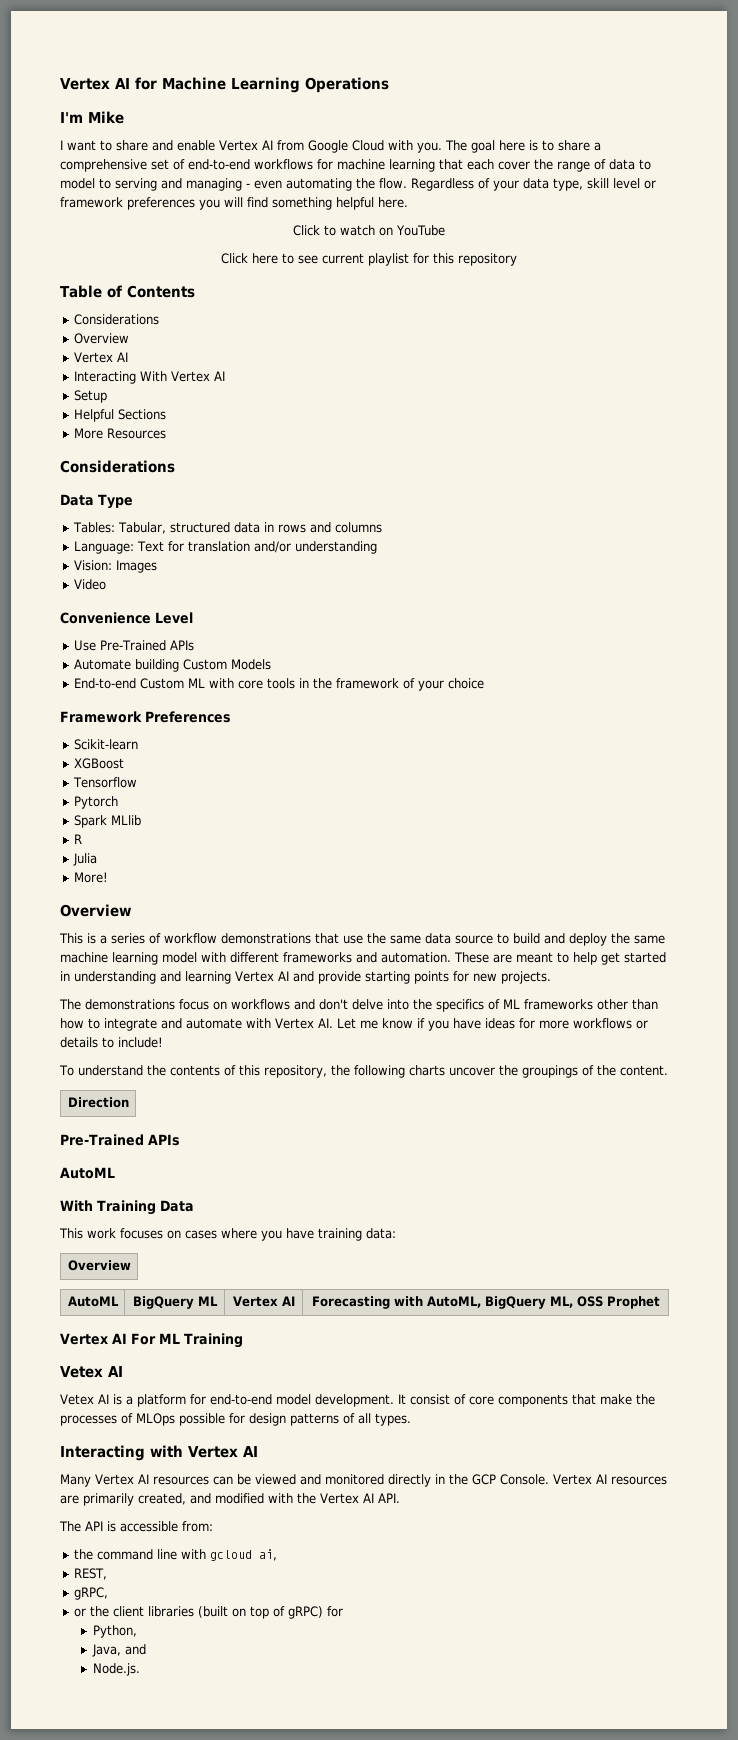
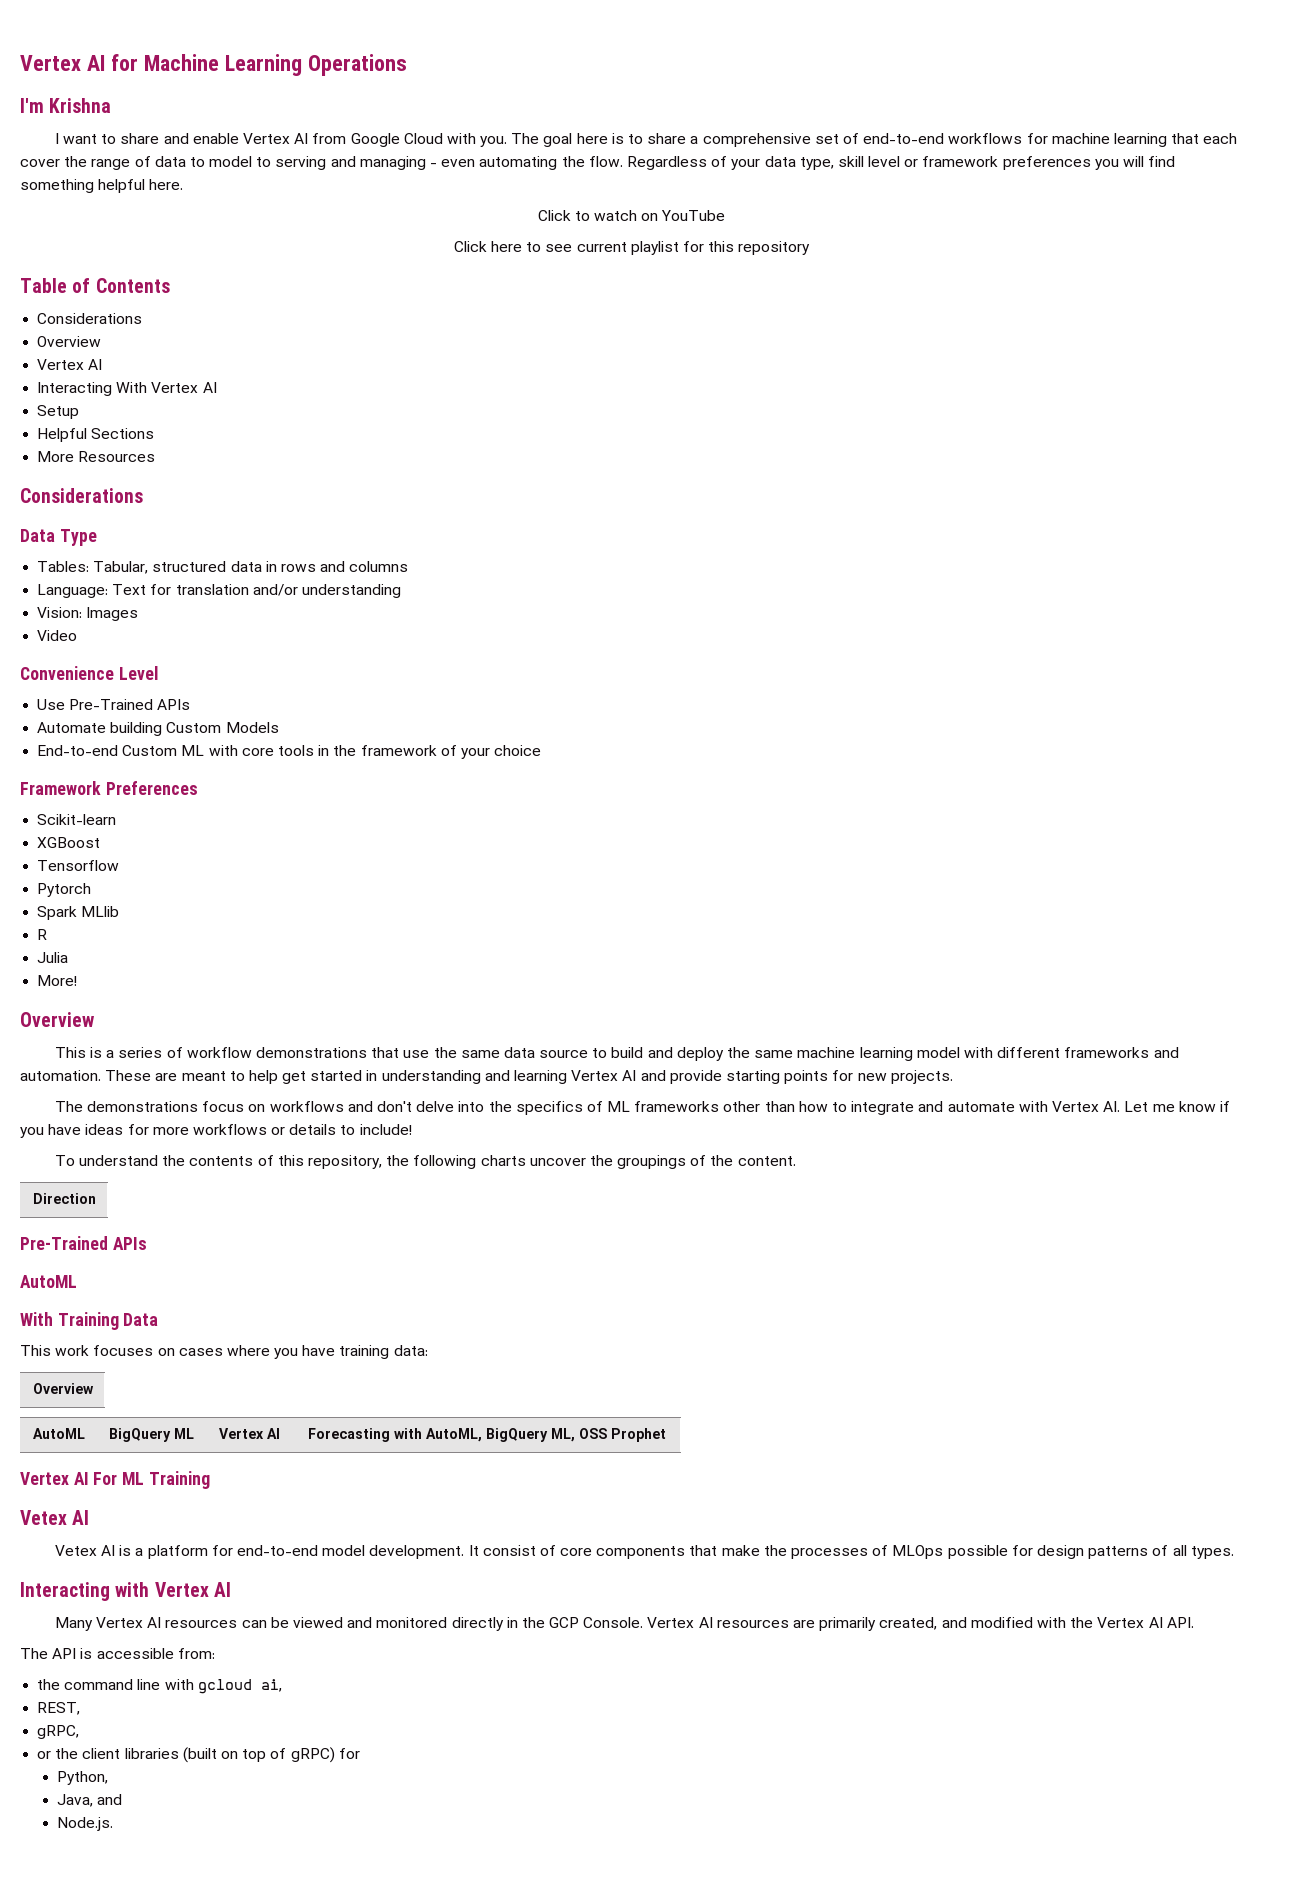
- I'm Mike
+ I'm Krishna

